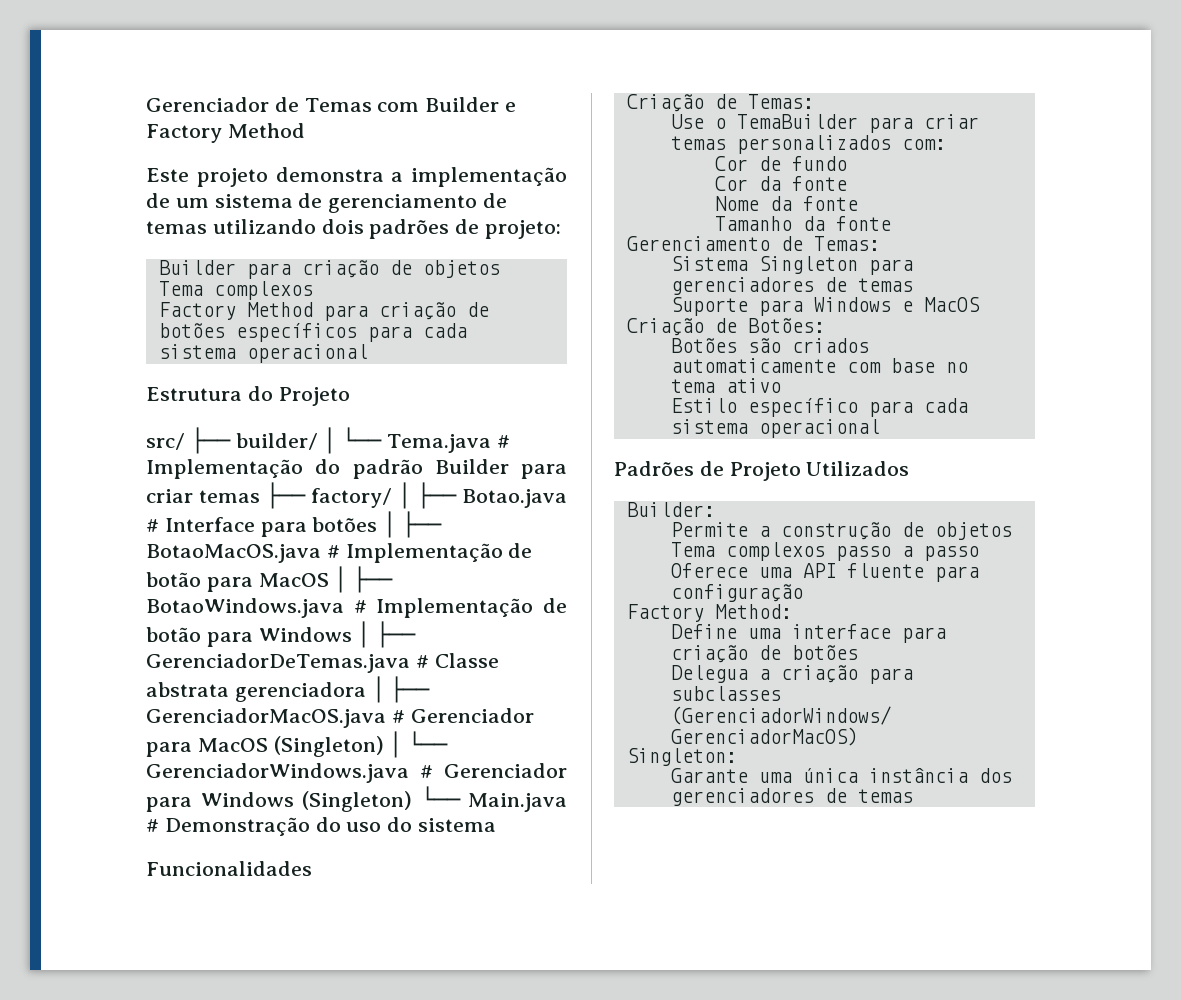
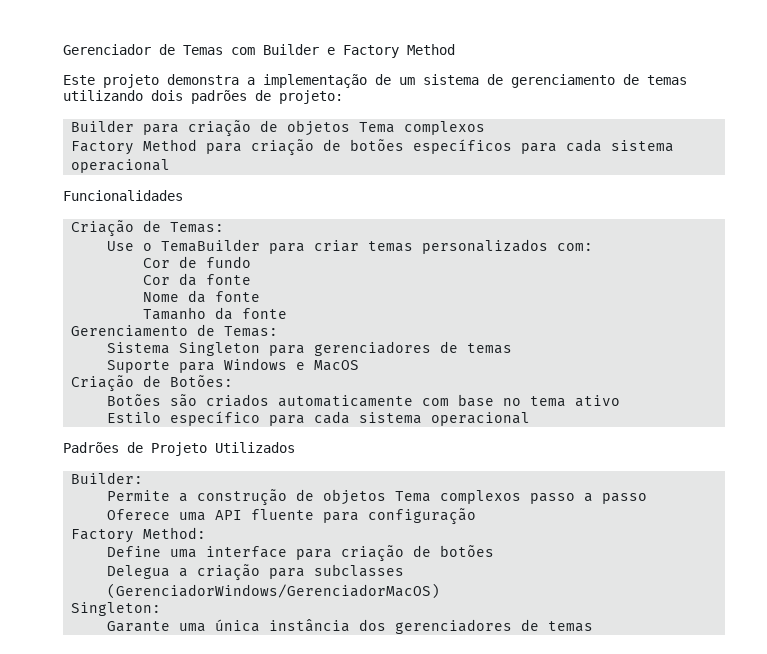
- Estrutura do Projeto
- src/ ├── builder/ │ └── Tema.java # Implementação do padrão Builder para criar temas ├── factory/ │ ├── Botao.java # Interface para botões │ ├── BotaoMacOS.java # Implementação de botão para MacOS │ ├── BotaoWindows.java # Implementação de botão para Windows │ ├── GerenciadorDeTemas.java # Classe abstrata gerenciadora │ ├── GerenciadorMacOS.java # Gerenciador para MacOS (Singleton) │ └── GerenciadorWindows.java # Gerenciador para Windows (Singleton) └── Main.java # Demonstração do uso do sistema

